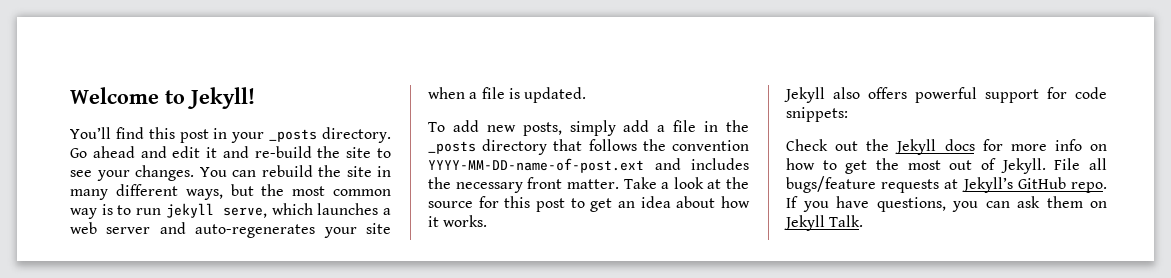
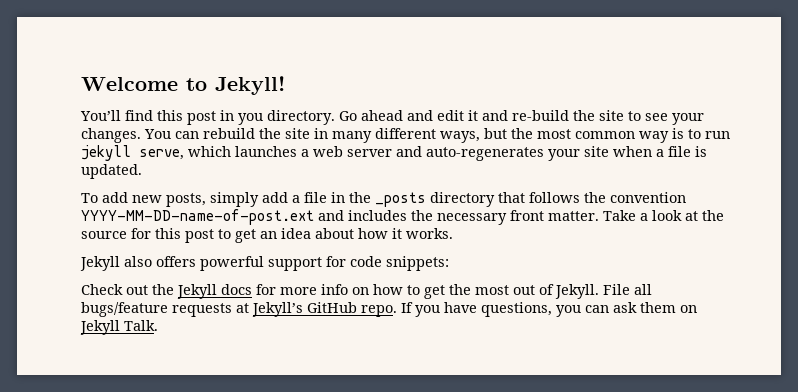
- You’ll find this post in your _posts directory.
+ You’ll find this post in you directory.

